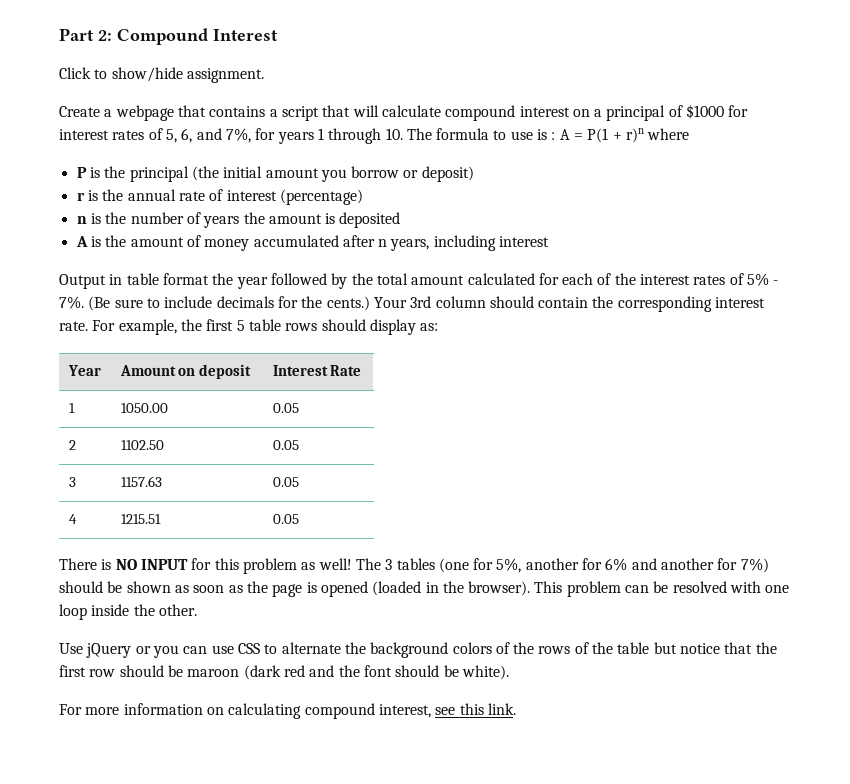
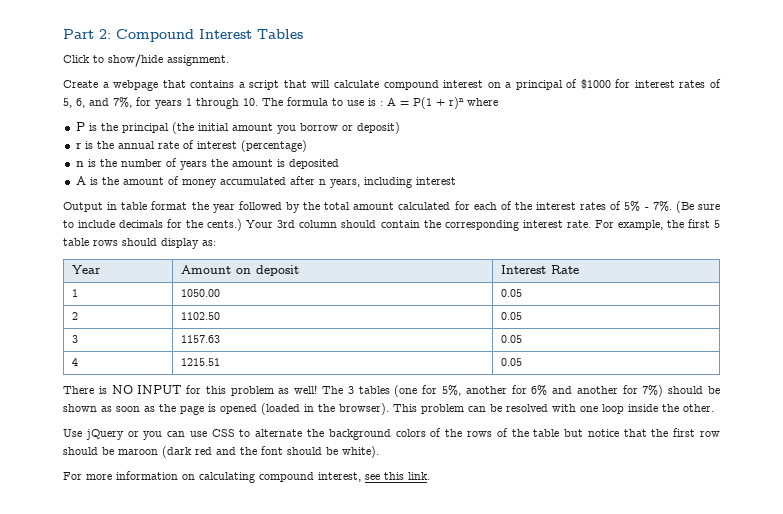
- Part 2: Compound Interest
+ Part 2: Compound Interest Tables

